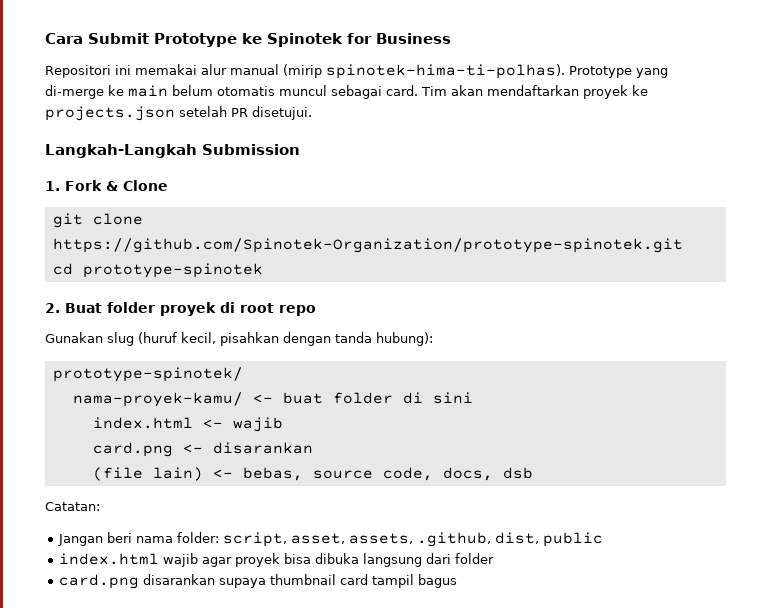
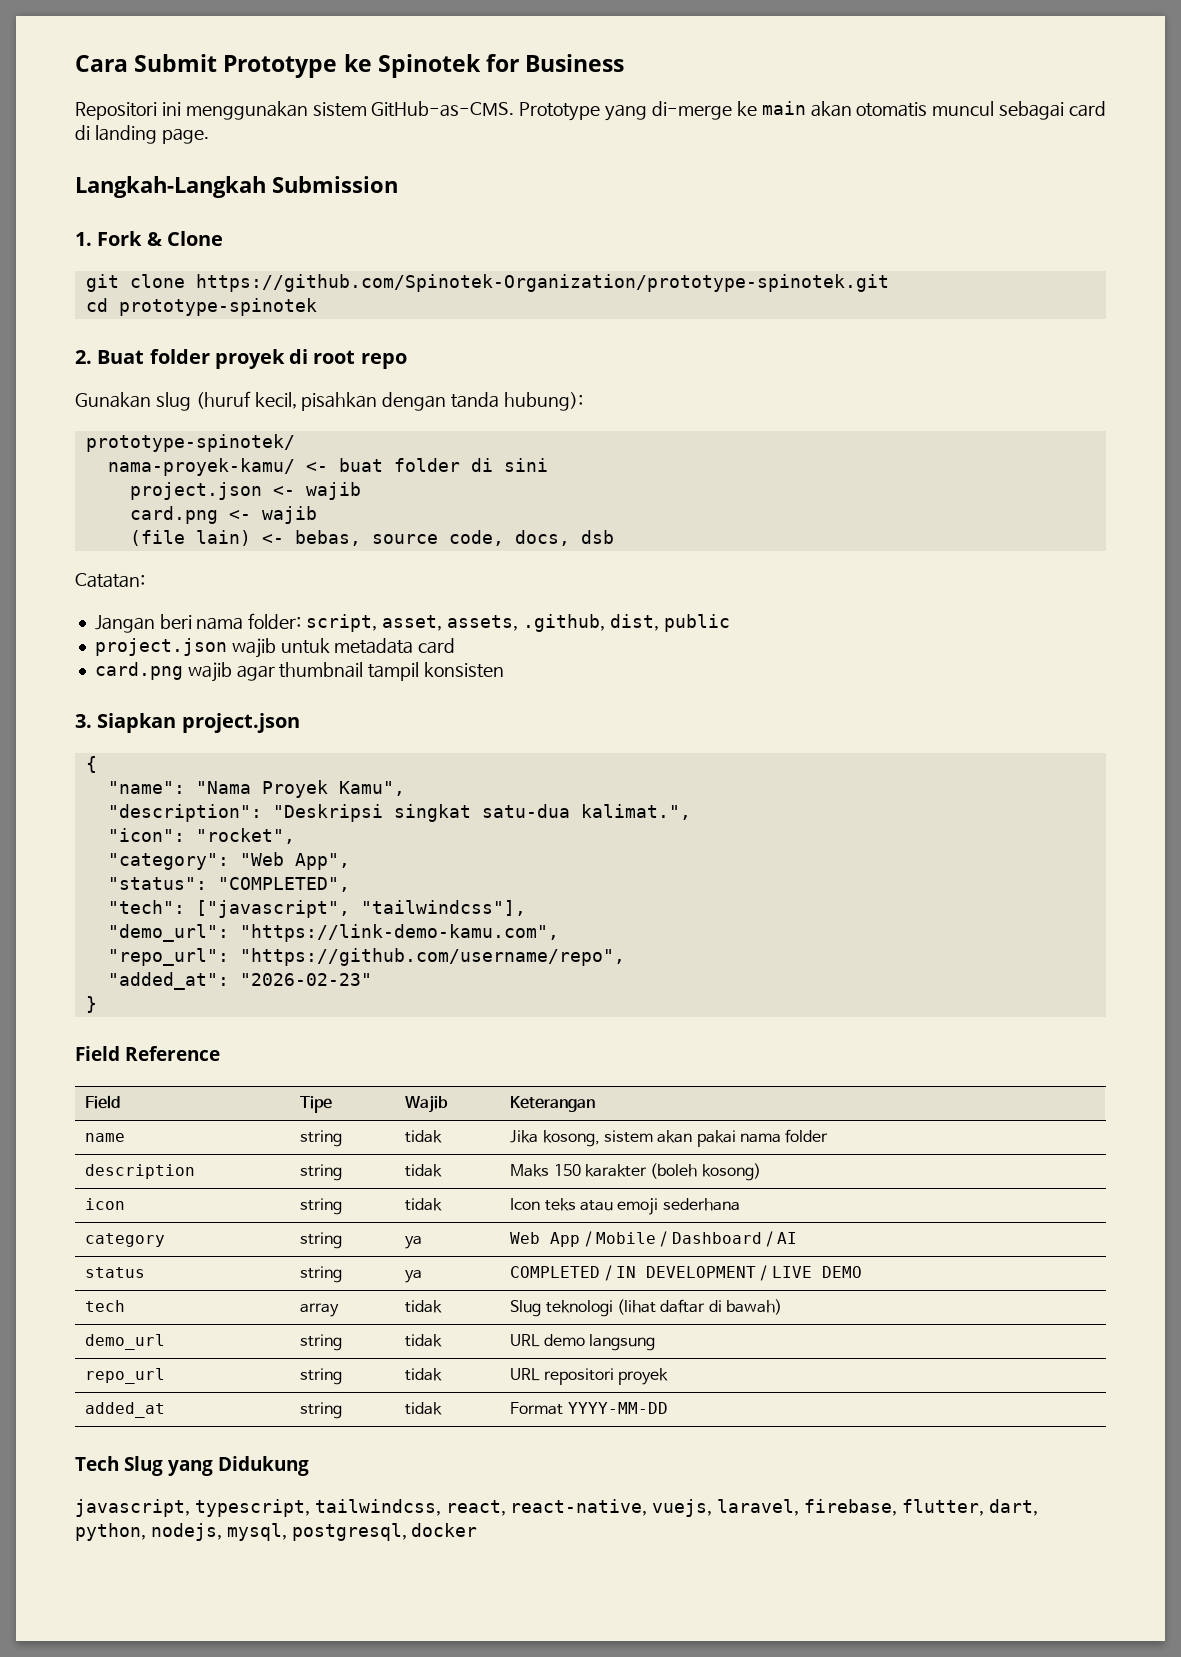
- Repositori ini memakai alur manual (mirip spinotek-hima-ti-polhas).
+ Repositori ini menggunakan sistem GitHub-as-CMS.
- Prototype yang di-merge ke main belum otomatis muncul sebagai card. Tim akan mendaftarkan proyek ke projects.json setelah PR disetujui.
+ Prototype yang di-merge ke main akan otomatis muncul sebagai card di landing page.
- index.html <- wajib
+ project.json <- wajib
- card.png <- disarankan
+ card.png <- wajib
- index.html wajib agar proyek bisa dibuka langsung dari folder
- card.png disarankan supaya thumbnail card tampil bagus
+ project.json wajib untuk metadata card
+ card.png wajib agar thumbnail tampil konsisten
+ 3. Siapkan project.json
+ {
+ "name": "Nama Proyek Kamu",
+ "description": "Deskripsi singkat satu-dua kalimat.",
+ "icon": "rocket",
+ "category": "Web App",
+ "status": "COMPLETED",
+ "tech": ["javascript", "tailwindcss"],
+ "demo_url": "https://link-demo-kamu.com",
+ "repo_url": "https://github.com/username/repo",
+ "added_at": "2026-02-23"
+ }
+ Field Reference
+ Field | Tipe | Wajib | Keterangan
+ name | string | tidak | Jika kosong, sistem akan pakai nama folder
+ description | string | tidak | Maks 150 karakter (boleh kosong)
+ icon | string | tidak | Icon teks atau emoji sederhana
+ category | string | ya | Web App / Mobile / Dashboard / AI
+ status | string | ya | COMPLETED / IN DEVELOPMENT / LIVE DEMO
+ tech | array | tidak | Slug teknologi (lihat daftar di bawah)
+ demo_url | string | tidak | URL demo langsung
+ repo_url | string | tidak | URL repositori proyek
+ added_at | string | tidak | Format YYYY-MM-DD
+ Tech Slug yang Didukung
+ javascript, typescript, tailwindcss, react, react-native, vuejs, laravel, firebase, flutter, dart, python, nodejs, mysql, postgresql, docker

